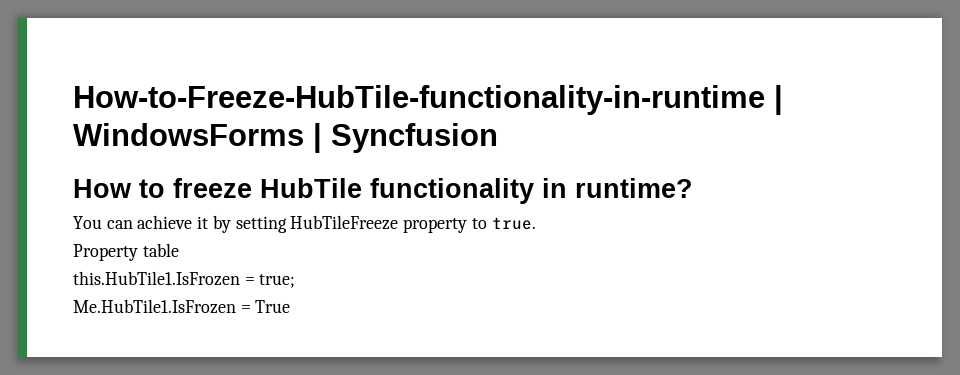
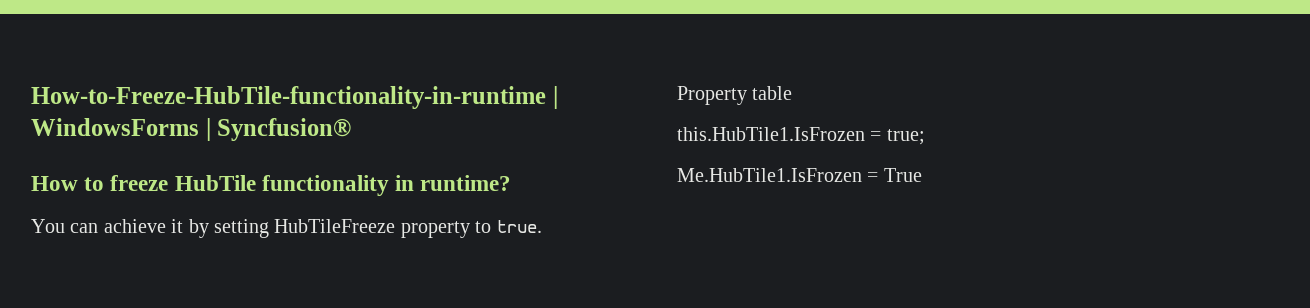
- How-to-Freeze-HubTile-functionality-in-runtime | WindowsForms | Syncfusion
+ How-to-Freeze-HubTile-functionality-in-runtime | WindowsForms | Syncfusion®

